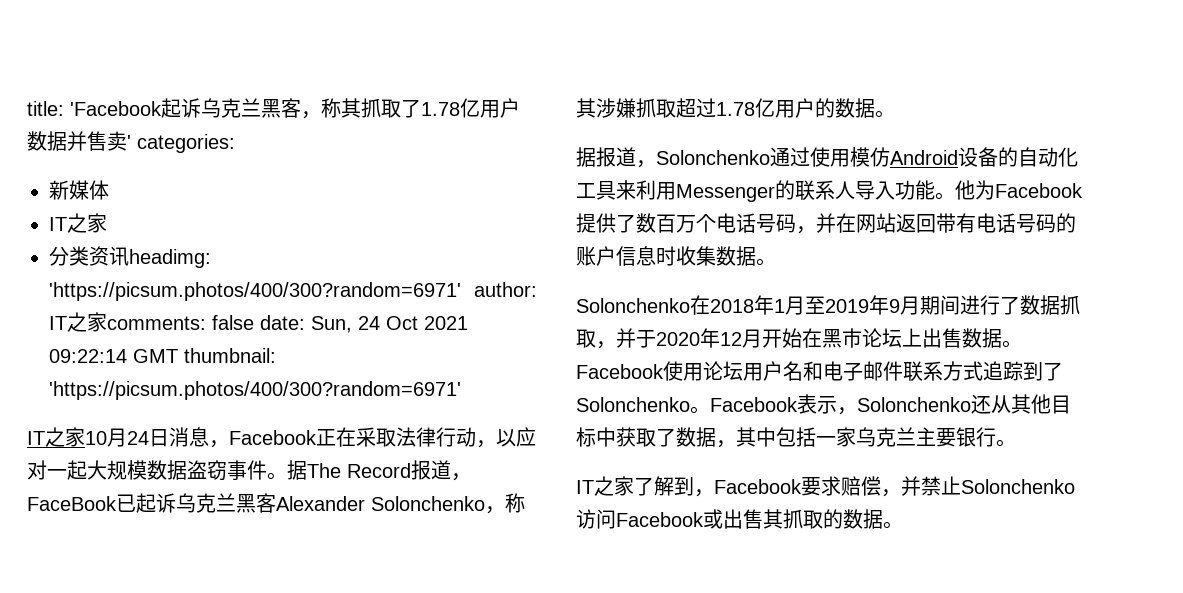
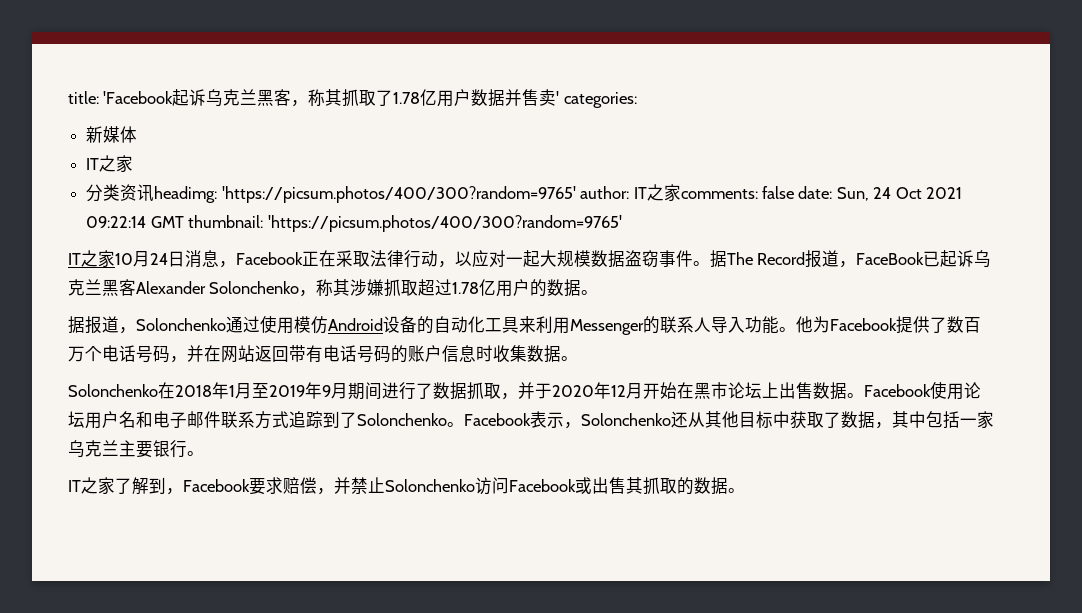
- 分类资讯headimg: 'https://picsum.photos/400/300?random=6971' author: IT之家comments: false date: Sun, 24 Oct 2021 09:22:14 GMT thumbnail: 'https://picsum.photos/400/300?random=6971'
+ 分类资讯headimg: 'https://picsum.photos/400/300?random=9765' author: IT之家comments: false date: Sun, 24 Oct 2021 09:22:14 GMT thumbnail: 'https://picsum.photos/400/300?random=9765'

